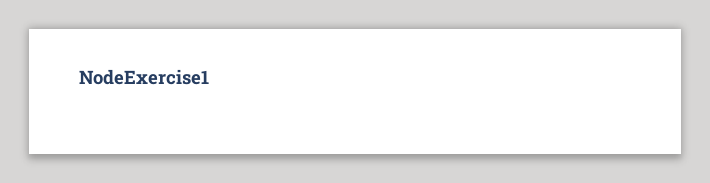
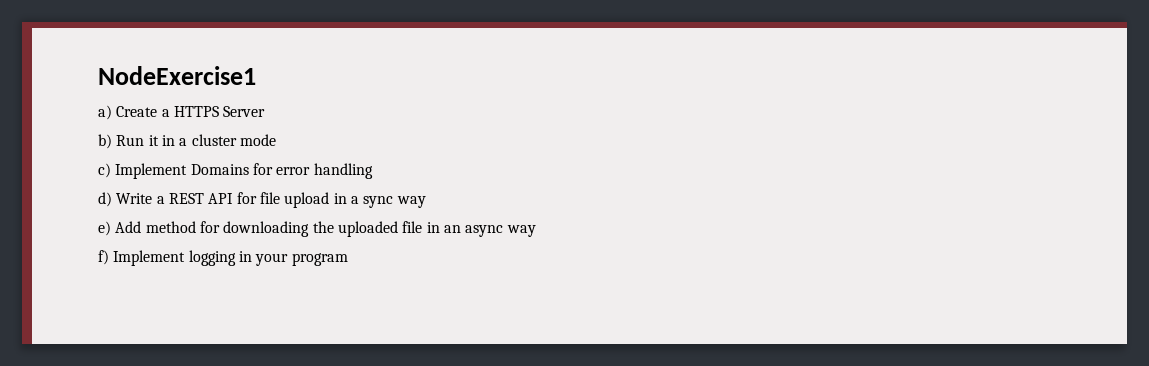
+ a) Create a HTTPS Server
+ b) Run it in a cluster mode
+ c) Implement Domains for error handling
+ d) Write a REST API for file upload in a sync way
+ e) Add method for downloading the uploaded file in an async way
+ f) Implement logging in your program

